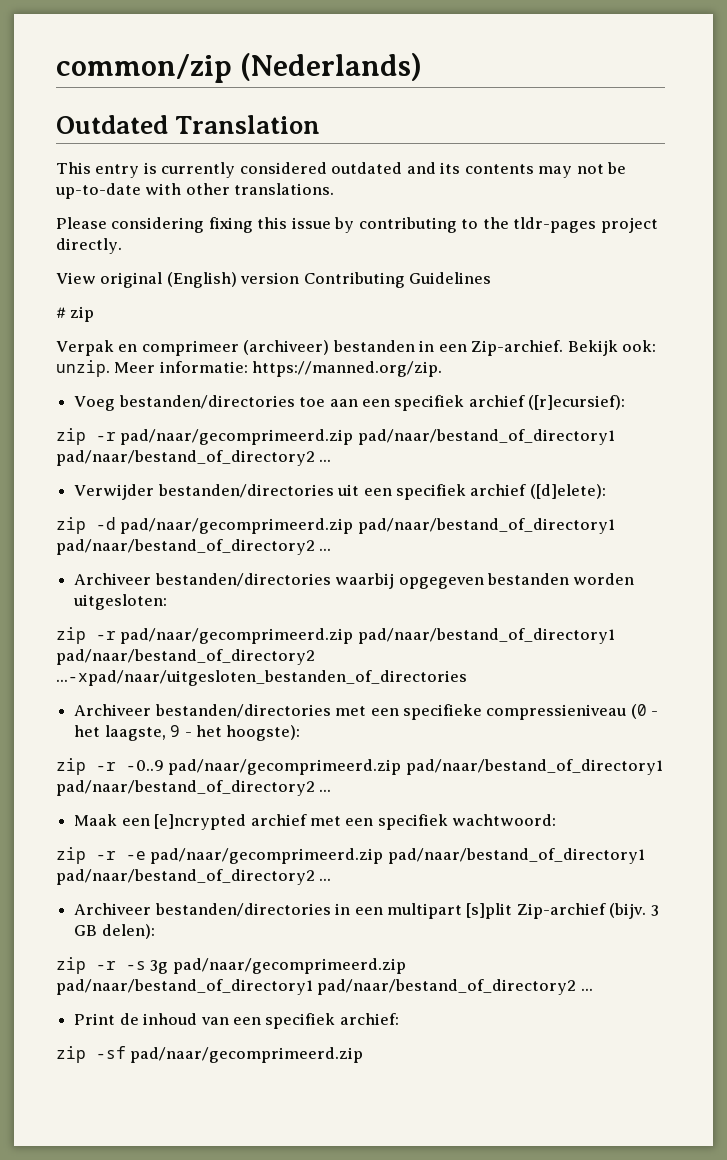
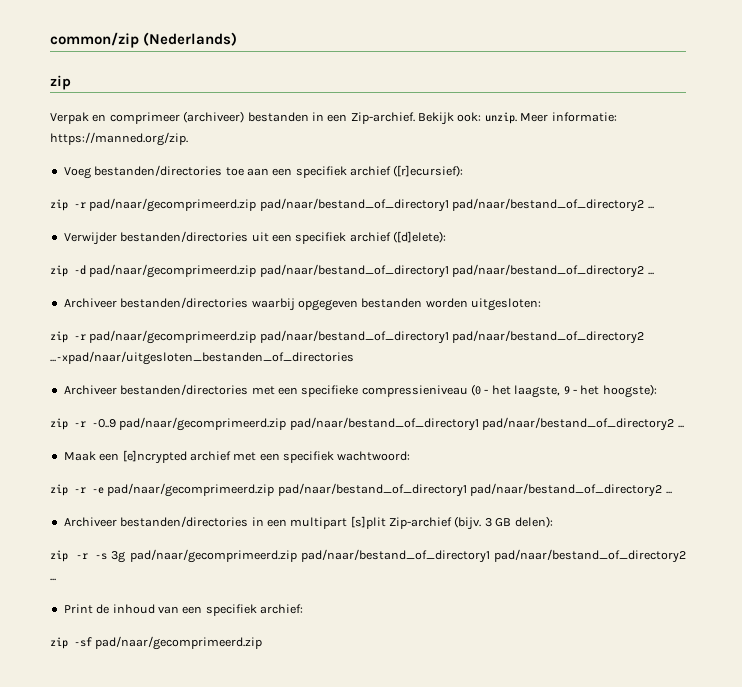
  common/zip (Nederlands)
- Outdated Translation
- This entry is currently considered outdated and its contents may not be up-to-date with other translations.
- Please considering fixing this issue by contributing to the tldr-pages project directly.
- View original (English) version Contributing Guidelines
- # zip
+ zip

